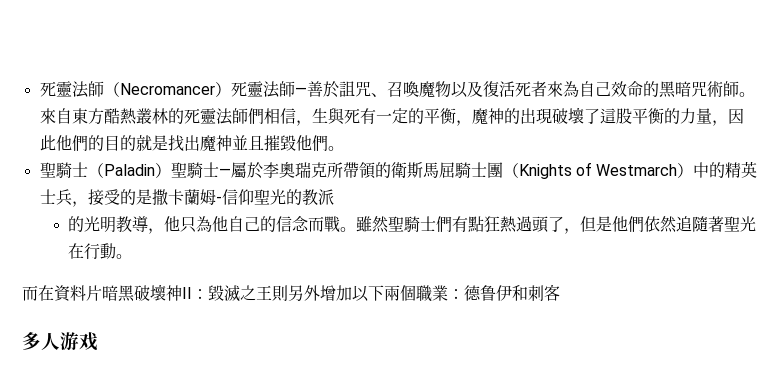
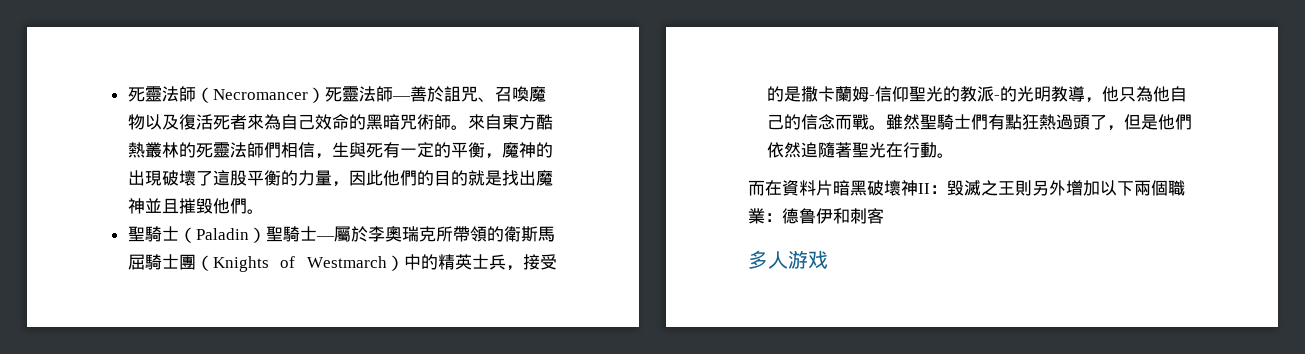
- 聖騎士（Paladin）聖騎士—屬於李奧瑞克所帶領的衛斯馬屈騎士團（Knights of Westmarch）中的精英士兵，接受的是撒卡蘭姆-信仰聖光的教派
- 的光明教導，他只為他自己的信念而戰。
+ 聖騎士（Paladin）聖騎士—屬於李奧瑞克所帶領的衛斯馬屈騎士團（Knights of Westmarch）中的精英士兵，接受的是撒卡蘭姆-信仰聖光的教派-的光明教導，他只為他自己的信念而戰。

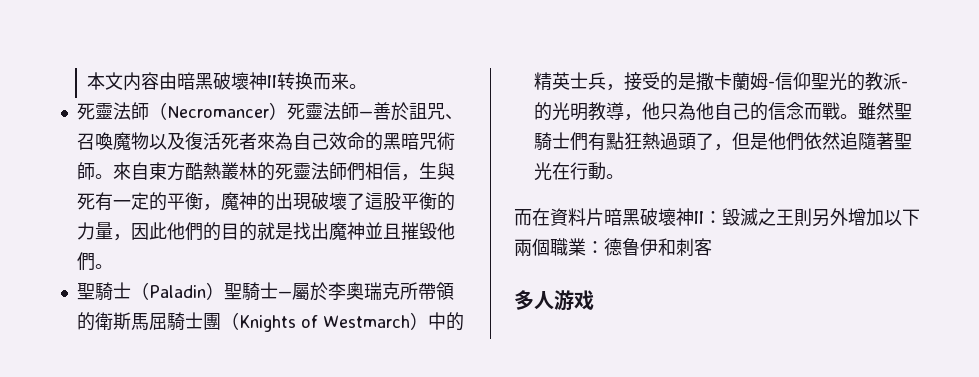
+ 本文内容由暗黑破壞神II转换而来。

